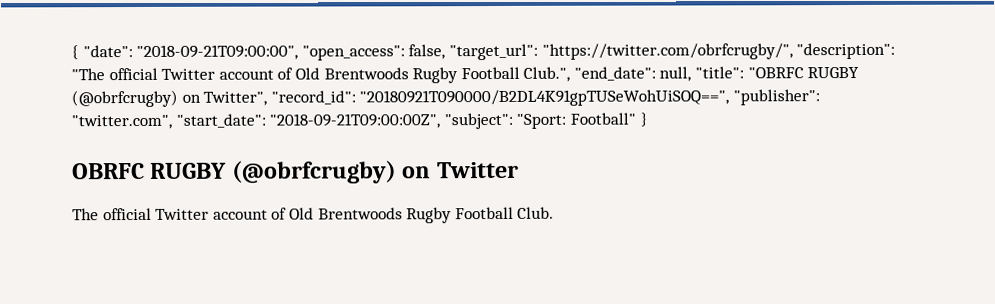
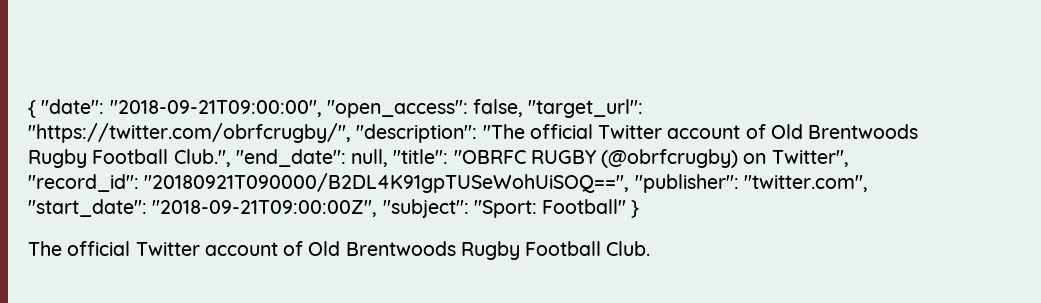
- OBRFC RUGBY (@obrfcrugby) on Twitter

